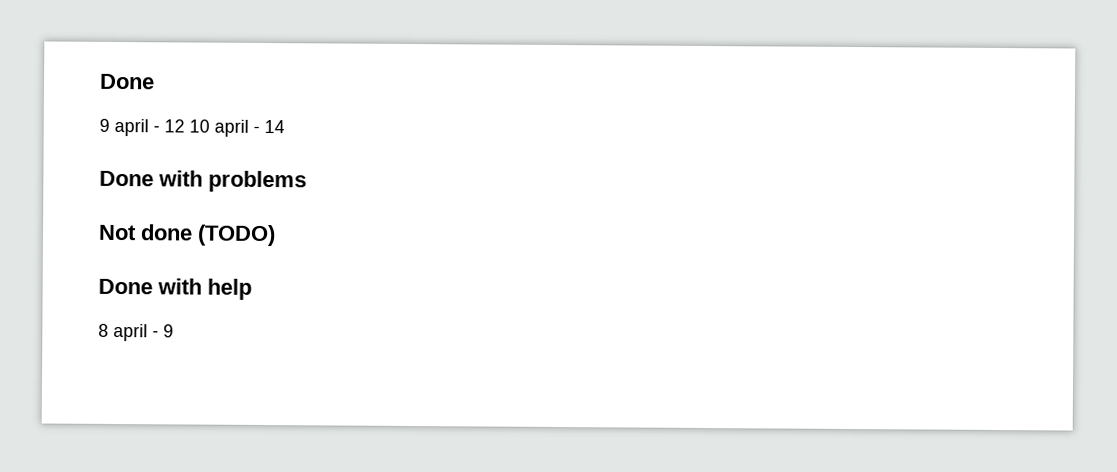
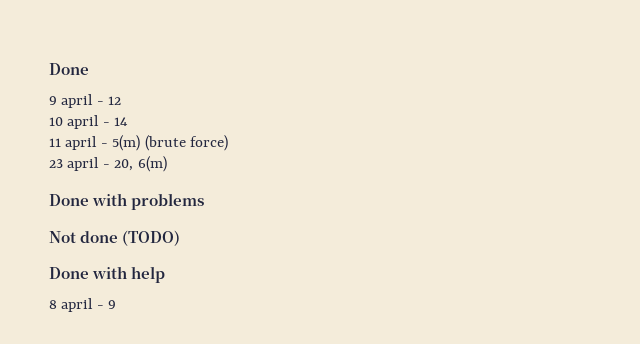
- 9 april - 12 10 april - 14
+ 9 april - 12
+ 10 april - 14
+ 11 april - 5(m) (brute force)
+ 23 april - 20, 6(m)

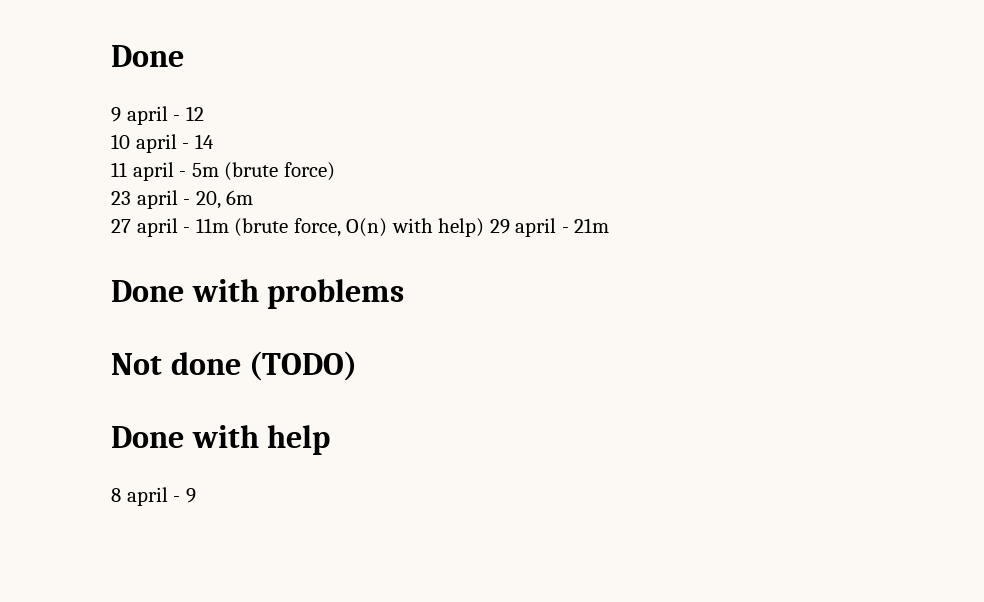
- 11 april - 5(m) (brute force)
+ 11 april - 5m (brute force)
- 23 april - 20, 6(m)
+ 23 april - 20, 6m
+ 27 april - 11m (brute force, O(n) with help) 29 april - 21m

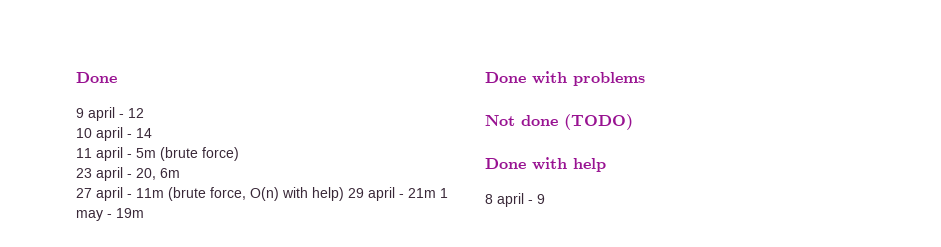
- 27 april - 11m (brute force, O(n) with help) 29 april - 21m
+ 27 april - 11m (brute force, O(n) with help) 29 april - 21m 1 may - 19m

